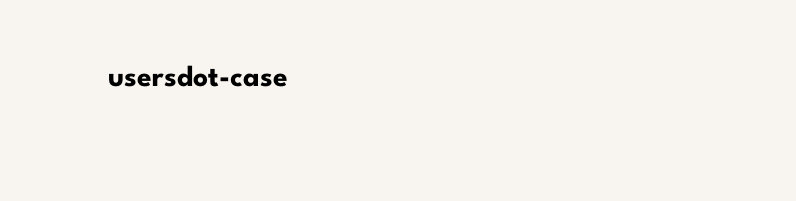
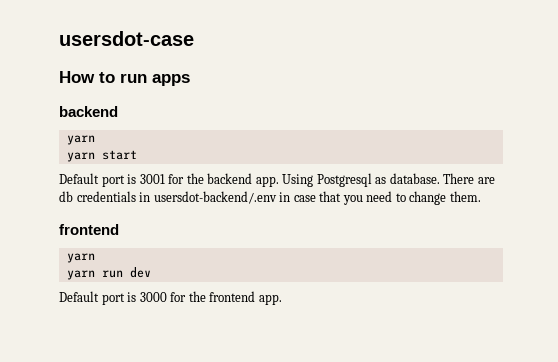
+ How to run apps
+ backend
+ yarn
+ yarn start
+ Default port is 3001 for the backend app. Using Postgresql as database. There are db credentials in usersdot-backend/.env in case that you need to change them.
+ frontend
+ yarn
+ yarn run dev
+ Default port is 3000 for the frontend app.

